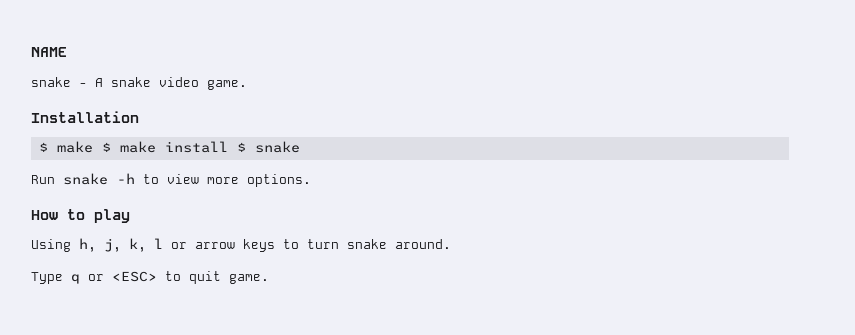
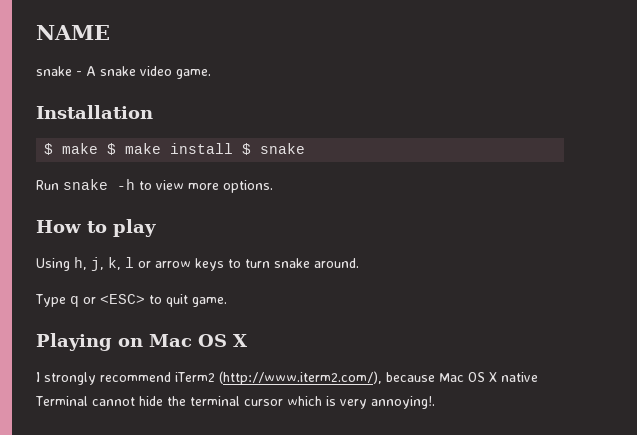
+ Playing on Mac OS X
+ I strongly recommend iTerm2 (http://www.iterm2.com/), because Mac OS X native Terminal cannot hide the terminal cursor which is very annoying!.

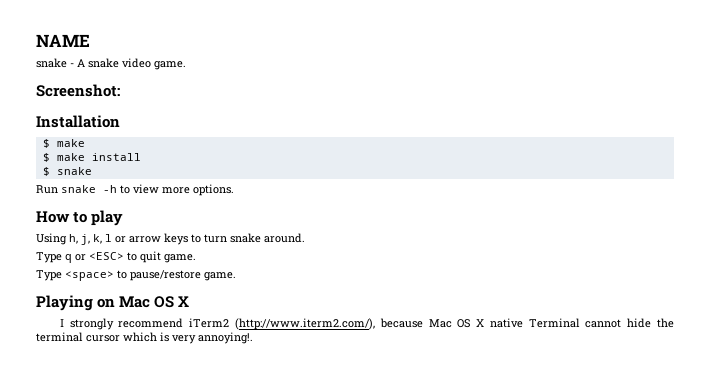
+ Screenshot:
  Installation
- $ make $ make install $ snake
+ $ make
+ $ make install
+ $ snake
+ Type <space> to pause/restore game.

